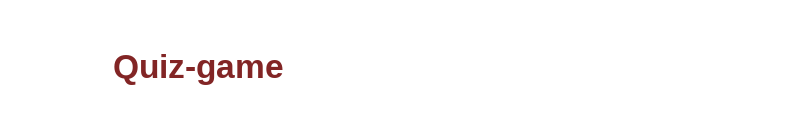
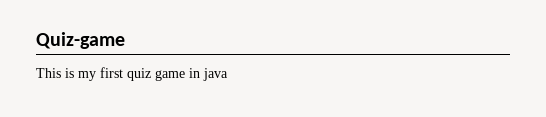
+ This is my first quiz game in java

